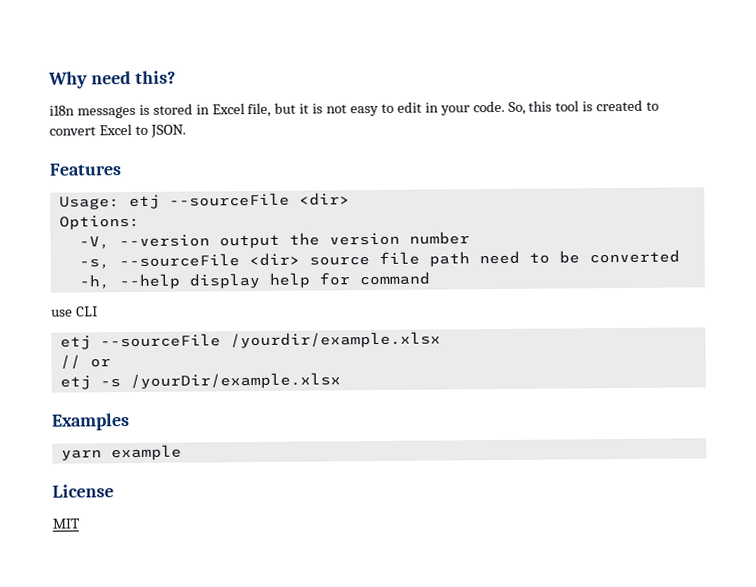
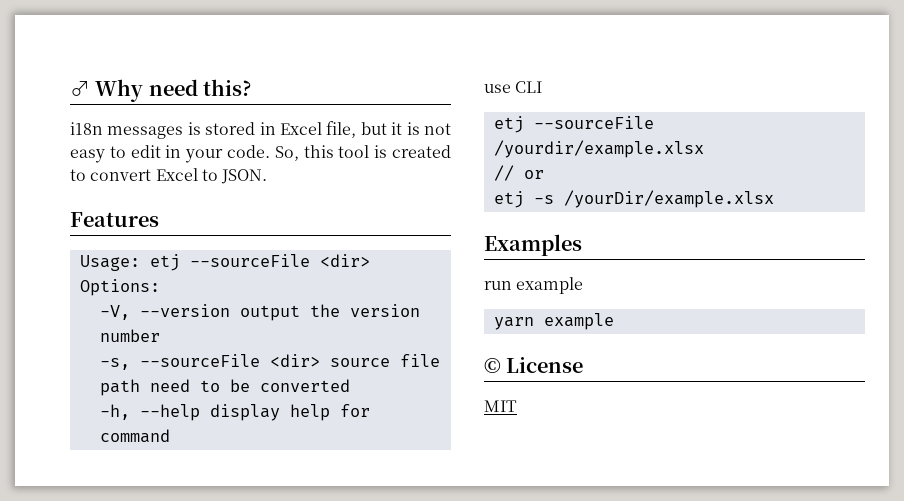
- Why need this?
+ ♂ Why need this?
+ run example
- License
+ © License

